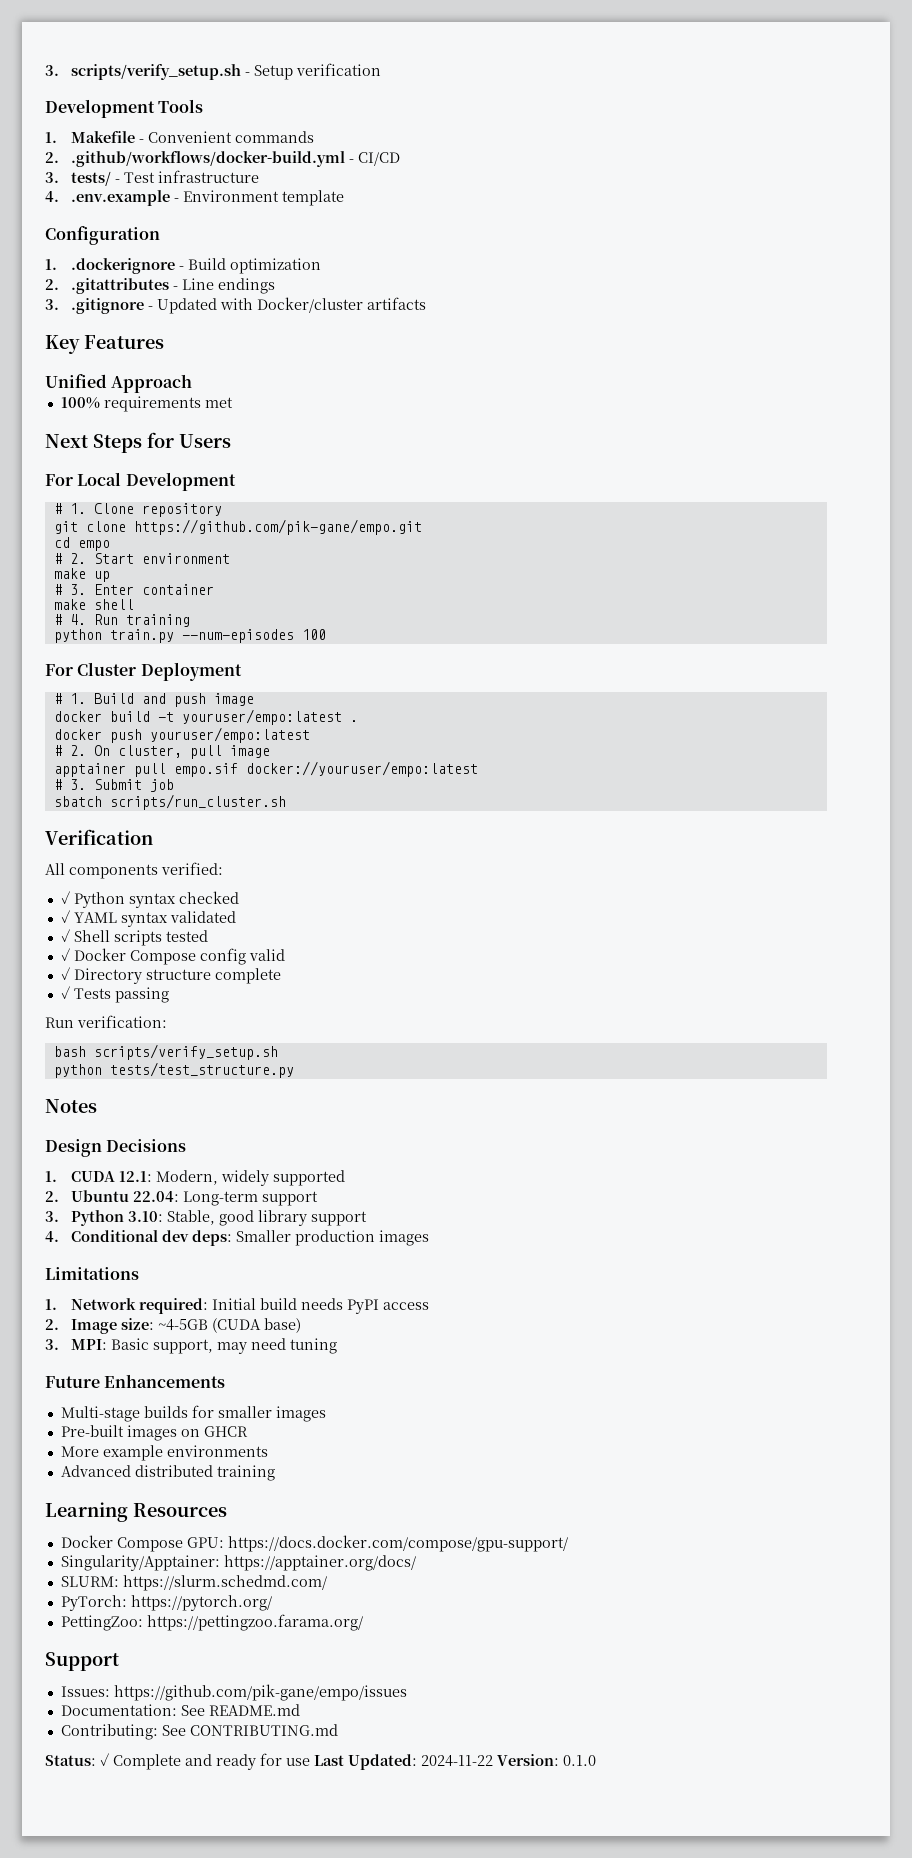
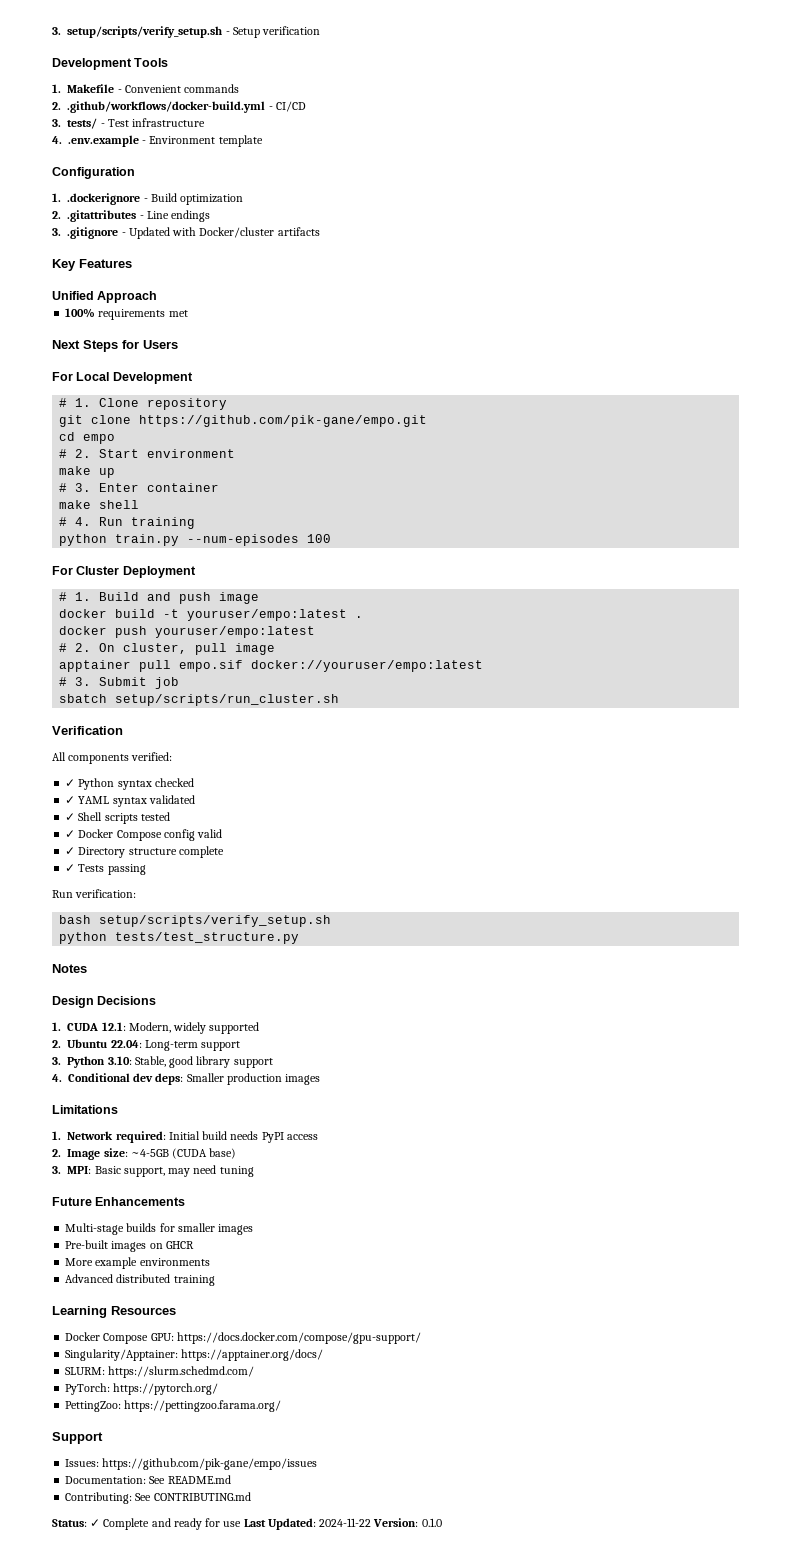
- 3. scripts/verify_setup.sh - Setup verification
+ 3. setup/scripts/verify_setup.sh - Setup verification
- sbatch scripts/run_cluster.sh
+ sbatch setup/scripts/run_cluster.sh
- bash scripts/verify_setup.sh
+ bash setup/scripts/verify_setup.sh

